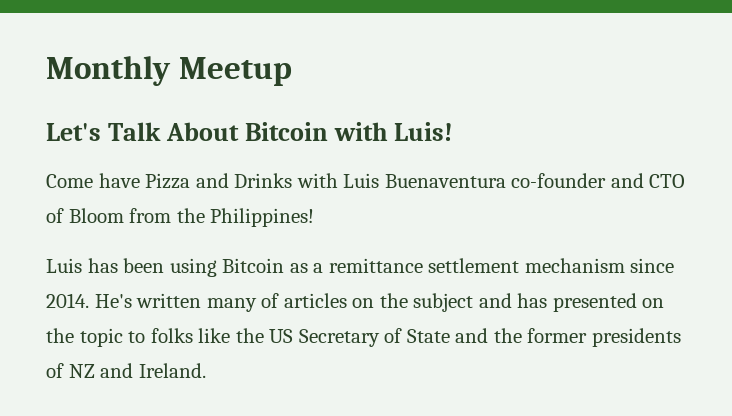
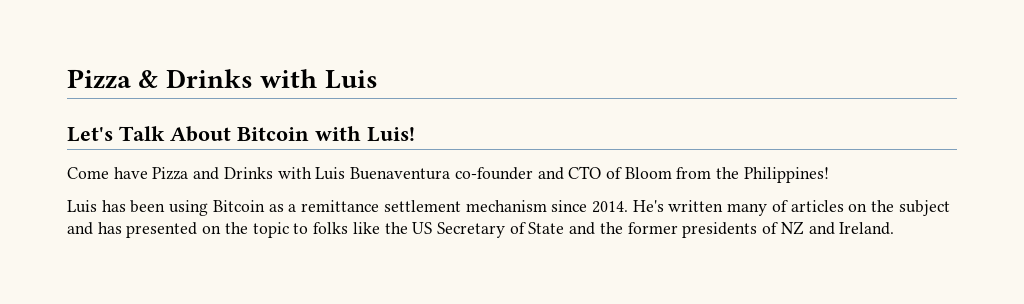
- Monthly Meetup
+ Pizza & Drinks with Luis

